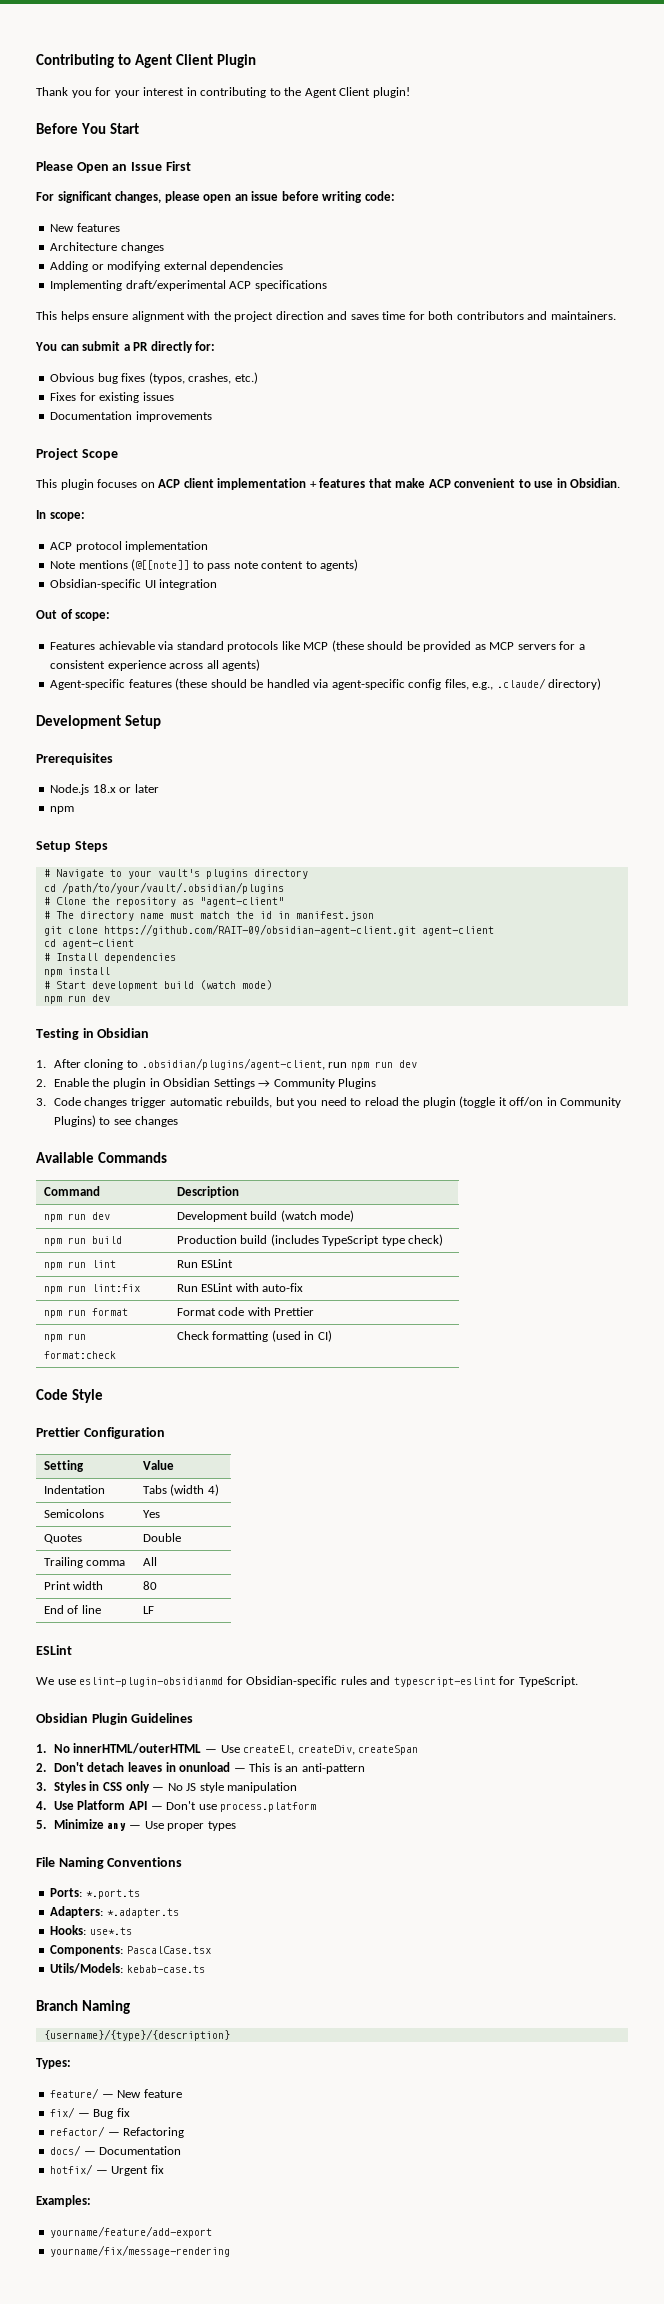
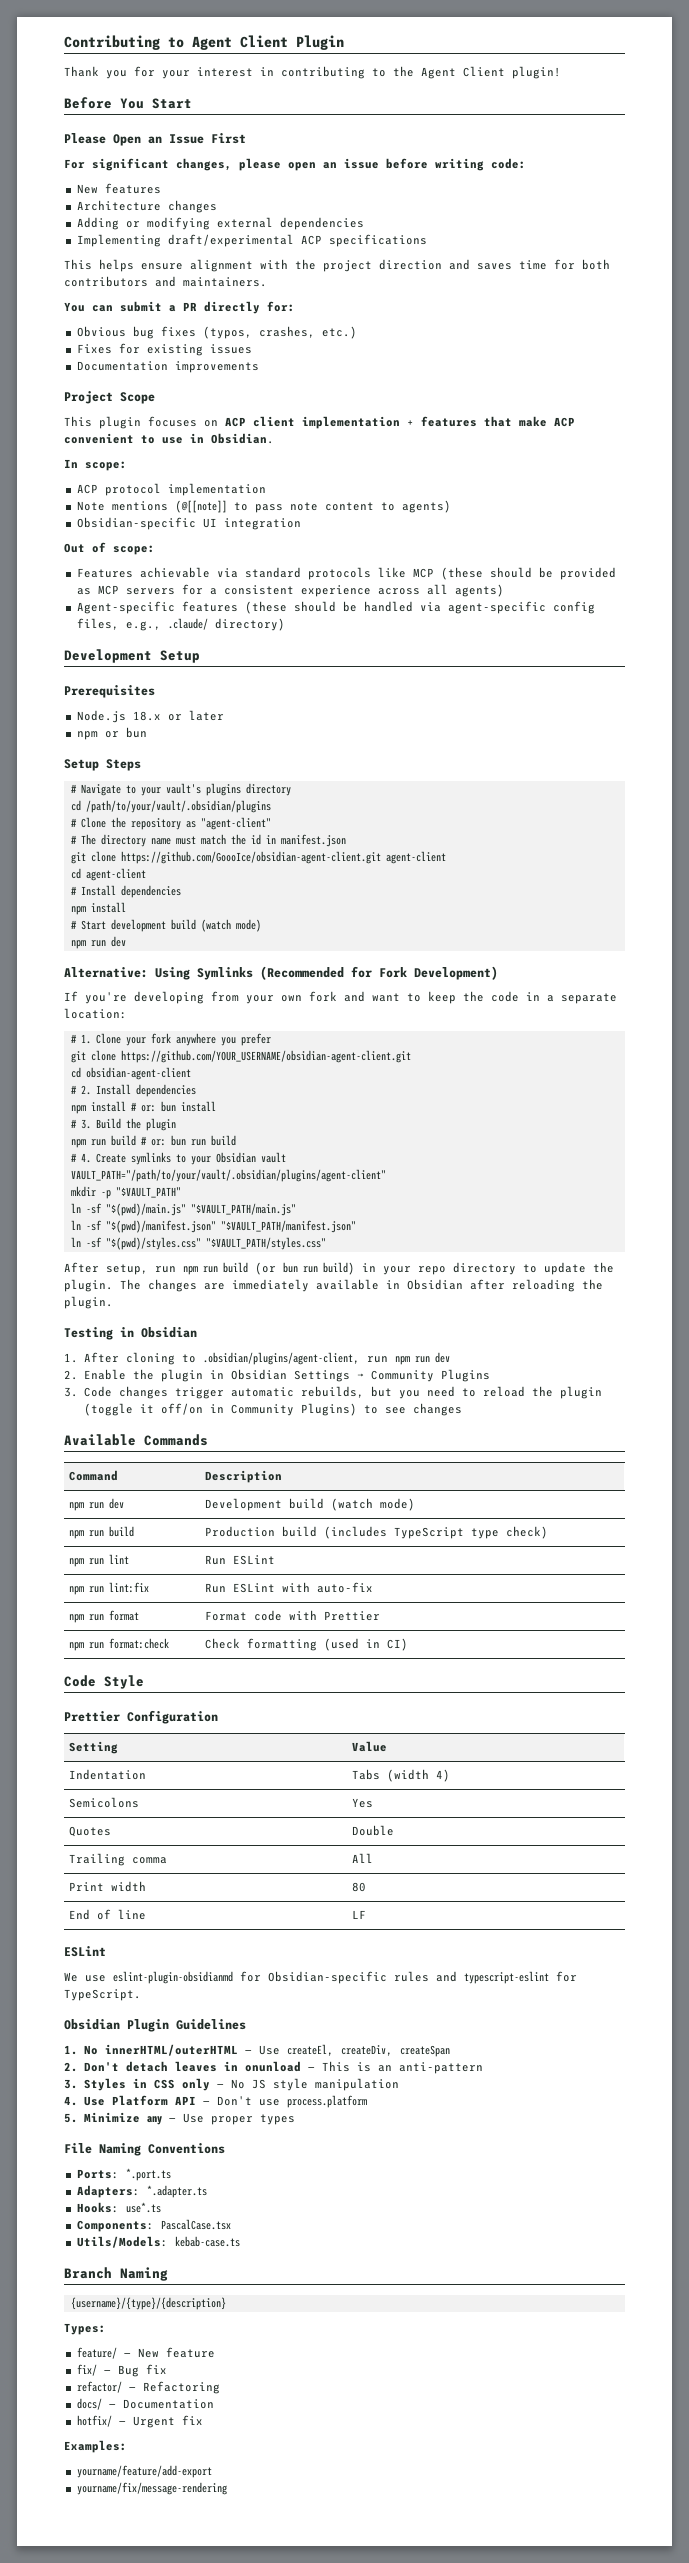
  Node.js 18.x or later
- npm
+ npm or bun
- git clone https://github.com/RAIT-09/obsidian-agent-client.git agent-client
+ git clone https://github.com/GoooIce/obsidian-agent-client.git agent-client
+ Alternative: Using Symlinks (Recommended for Fork Development)
+ If you're developing from your own fork and want to keep the code in a separate location:
+ # 1. Clone your fork anywhere you prefer
+ git clone https://github.com/YOUR_USERNAME/obsidian-agent-client.git
+ cd obsidian-agent-client
+ # 2. Install dependencies
+ npm install # or: bun install
+ # 3. Build the plugin
+ npm run build # or: bun run build
+ # 4. Create symlinks to your Obsidian vault
+ VAULT_PATH="/path/to/your/vault/.obsidian/plugins/agent-client"
+ mkdir -p "$VAULT_PATH"
+ ln -sf "$(pwd)/main.js" "$VAULT_PATH/main.js"
+ ln -sf "$(pwd)/manifest.json" "$VAULT_PATH/manifest.json"
+ ln -sf "$(pwd)/styles.css" "$VAULT_PATH/styles.css"
+ After setup, run npm run build (or bun run build) in your repo directory to update the plugin. The changes are immediately available in Obsidian after reloading the plugin.

